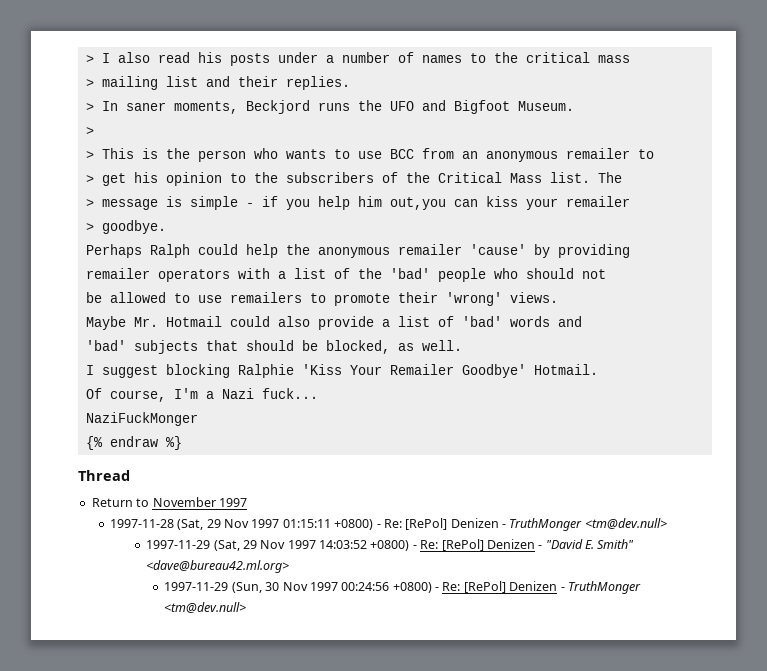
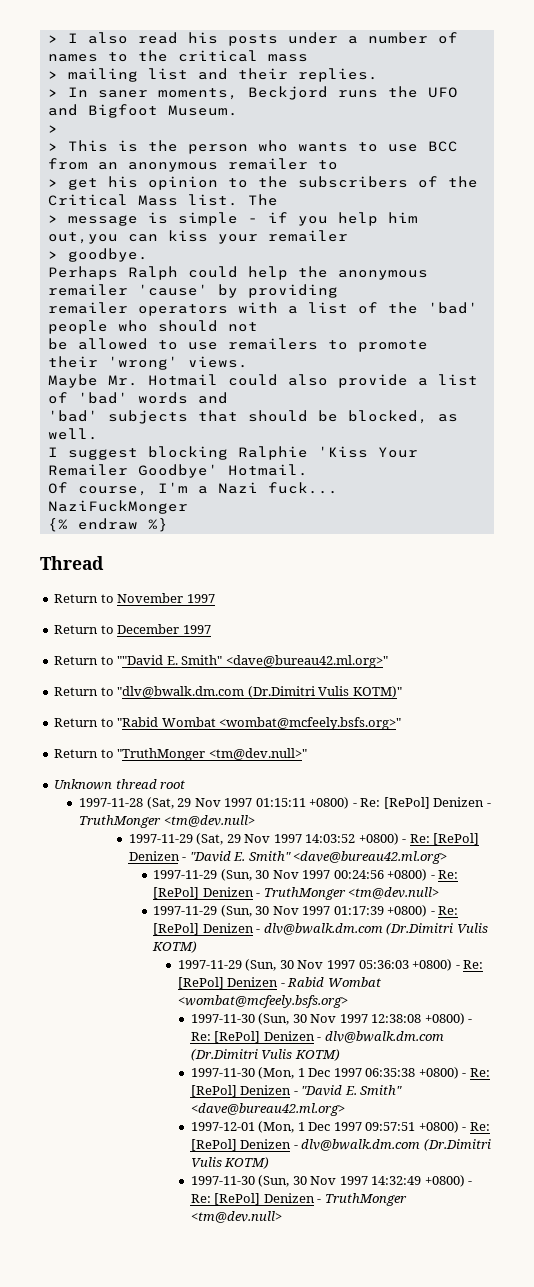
+ Return to December 1997
+ Return to ""David E. Smith" <dave@bureau42.ml.org>"
+ Return to "dlv@bwalk.dm.com (Dr.Dimitri Vulis KOTM)"
+ Return to "Rabid Wombat <wombat@mcfeely.bsfs.org>"
+ Return to "TruthMonger <tm@dev.null>"
+ Unknown thread root
+ 1997-11-29 (Sun, 30 Nov 1997 01:17:39 +0800) - Re: [RePol] Denizen - dlv@bwalk.dm.com (Dr.Dimitri Vulis KOTM)
+ 1997-11-29 (Sun, 30 Nov 1997 05:36:03 +0800) - Re: [RePol] Denizen - Rabid Wombat <wombat@mcfeely.bsfs.org>
+ 1997-11-30 (Sun, 30 Nov 1997 12:38:08 +0800) - Re: [RePol] Denizen - dlv@bwalk.dm.com (Dr.Dimitri Vulis KOTM)
+ 1997-11-30 (Mon, 1 Dec 1997 06:35:38 +0800) - Re: [RePol] Denizen - "David E. Smith" <dave@bureau42.ml.org>
+ 1997-12-01 (Mon, 1 Dec 1997 09:57:51 +0800) - Re: [RePol] Denizen - dlv@bwalk.dm.com (Dr.Dimitri Vulis KOTM)
+ 1997-11-30 (Sun, 30 Nov 1997 14:32:49 +0800) - Re: [RePol] Denizen - TruthMonger <tm@dev.null>

